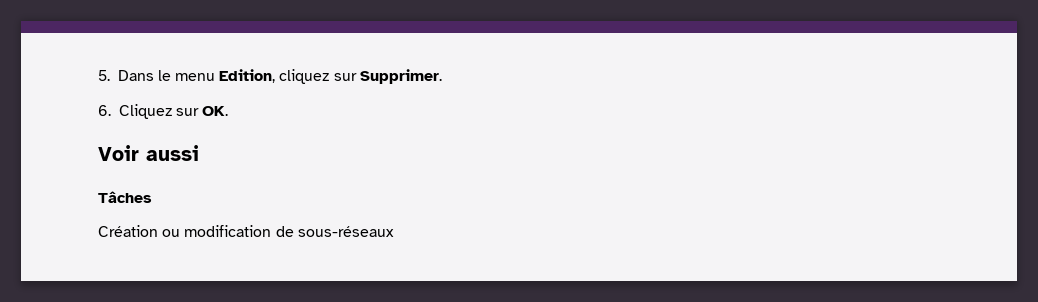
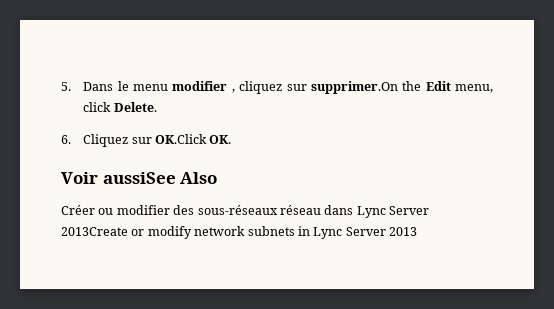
- 5. Dans le menu Edition, cliquez sur Supprimer.
+ 5. Dans le menu modifier , cliquez sur supprimer.On the Edit menu, click Delete.
- 6. Cliquez sur OK.
+ 6. Cliquez sur OK.Click OK.
- Voir aussi
- Tâches
- Création ou modification de sous-réseaux
+ Voir aussiSee Also
+ Créer ou modifier des sous-réseaux réseau dans Lync Server 2013Create or modify network subnets in Lync Server 2013

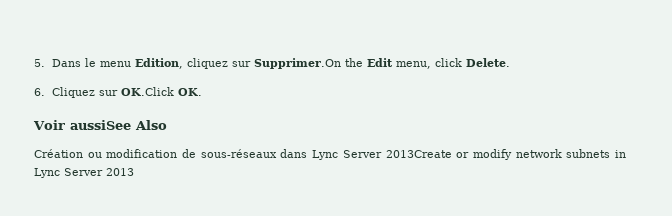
- 5. Dans le menu modifier , cliquez sur supprimer.On the Edit menu, click Delete.
+ 5. Dans le menu Edition, cliquez sur Supprimer.On the Edit menu, click Delete.
- Créer ou modifier des sous-réseaux réseau dans Lync Server 2013Create or modify network subnets in Lync Server 2013
+ Création ou modification de sous-réseaux dans Lync Server 2013Create or modify network subnets in Lync Server 2013

